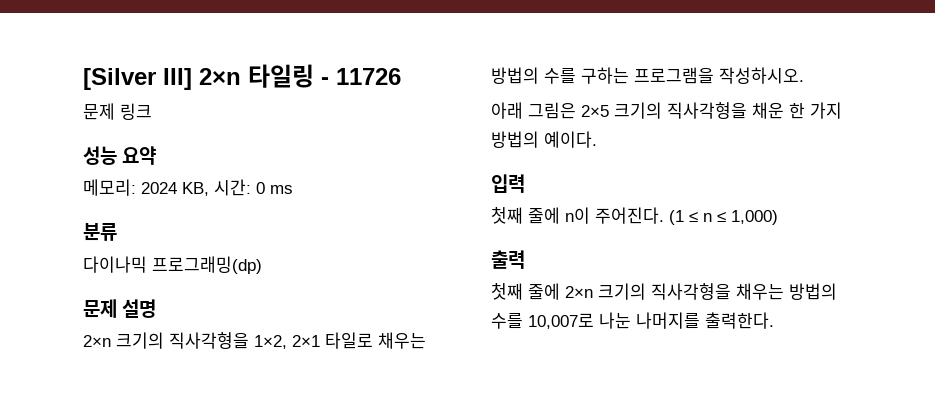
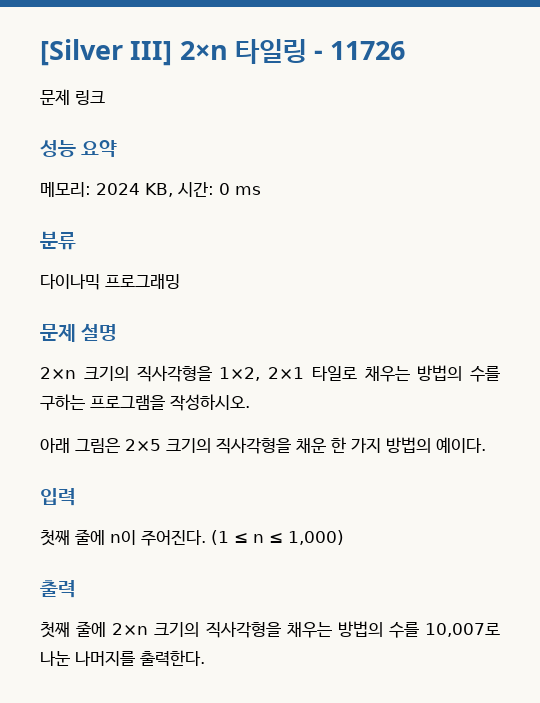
- 다이나믹 프로그래밍(dp)
+ 다이나믹 프로그래밍

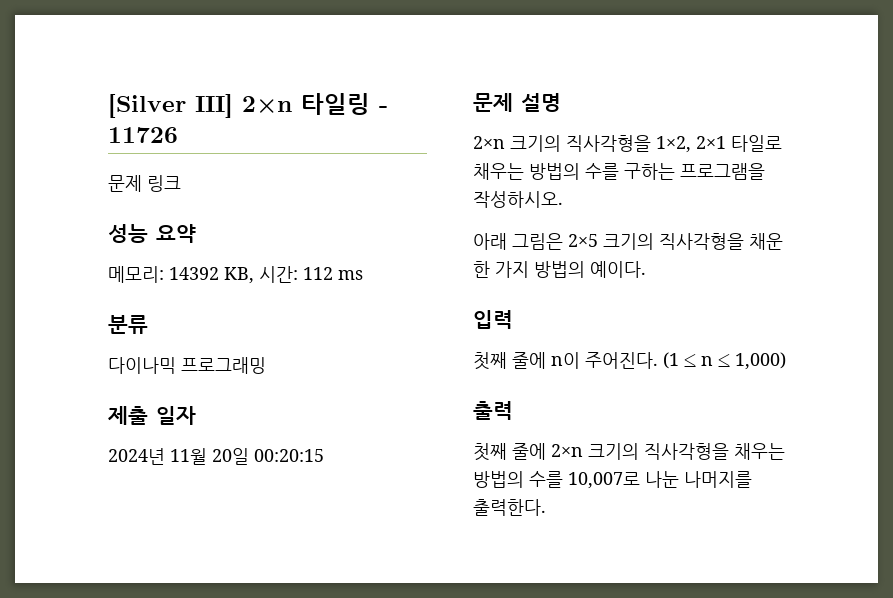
- 메모리: 2024 KB, 시간: 0 ms
+ 메모리: 14392 KB, 시간: 112 ms
+ 제출 일자
+ 2024년 11월 20일 00:20:15

